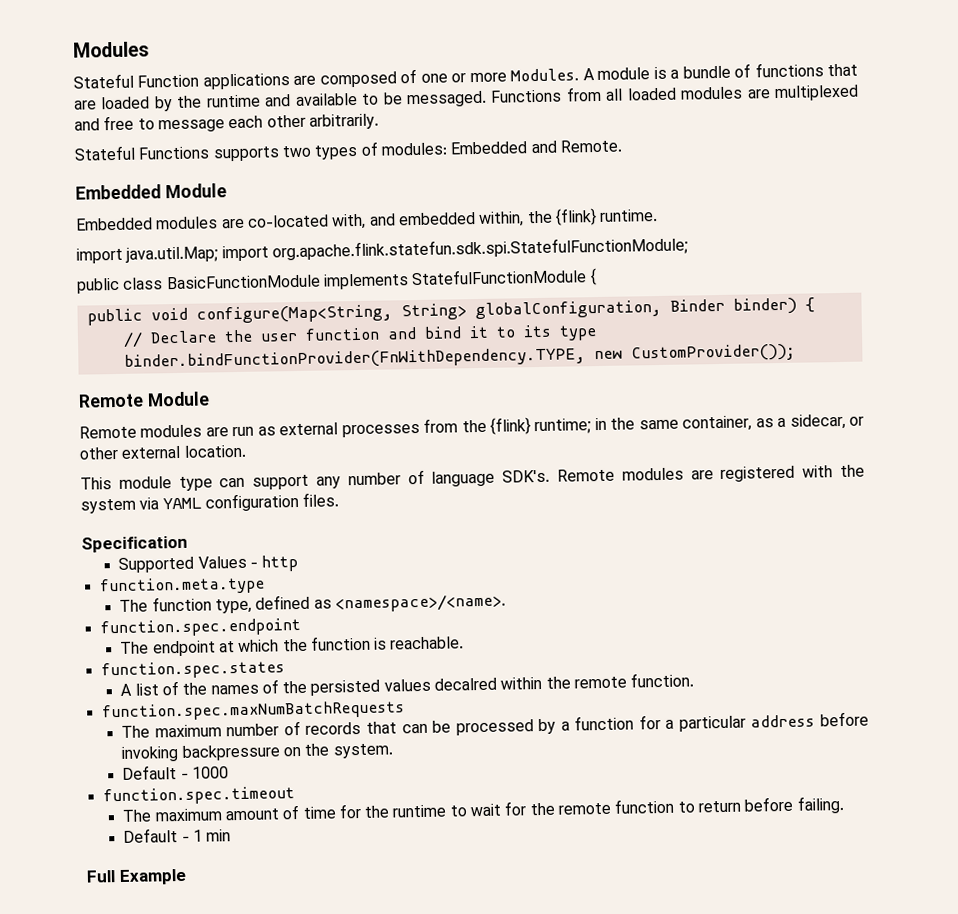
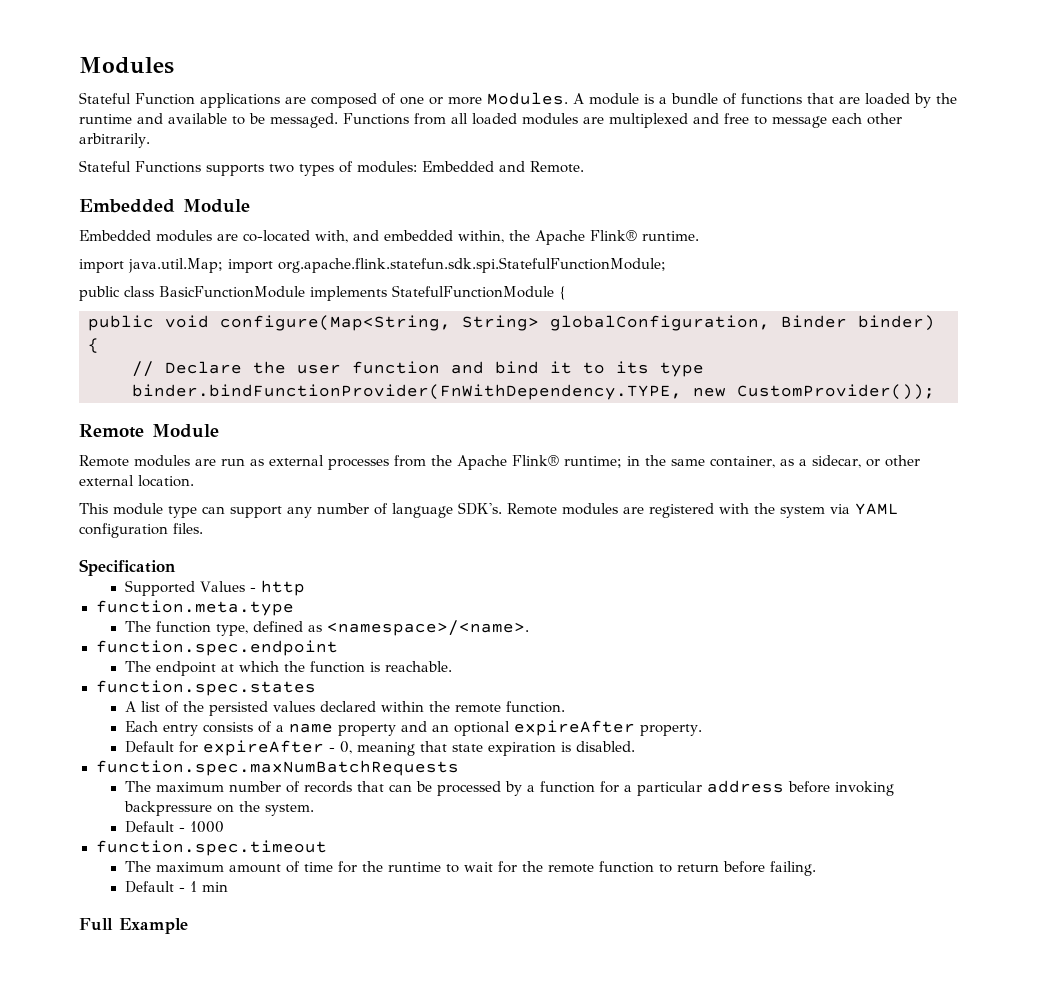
- Embedded modules are co-located with, and embedded within, the {flink} runtime.
+ Embedded modules are co-located with, and embedded within, the Apache Flink® runtime.
- Remote modules are run as external processes from the {flink} runtime; in the same container, as a sidecar, or other external location.
+ Remote modules are run as external processes from the Apache Flink® runtime; in the same container, as a sidecar, or other external location.
- A list of the names of the persisted values decalred within the remote function.
+ A list of the persisted values declared within the remote function.
+ Each entry consists of a name property and an optional expireAfter property.
+ Default for expireAfter - 0, meaning that state expiration is disabled.

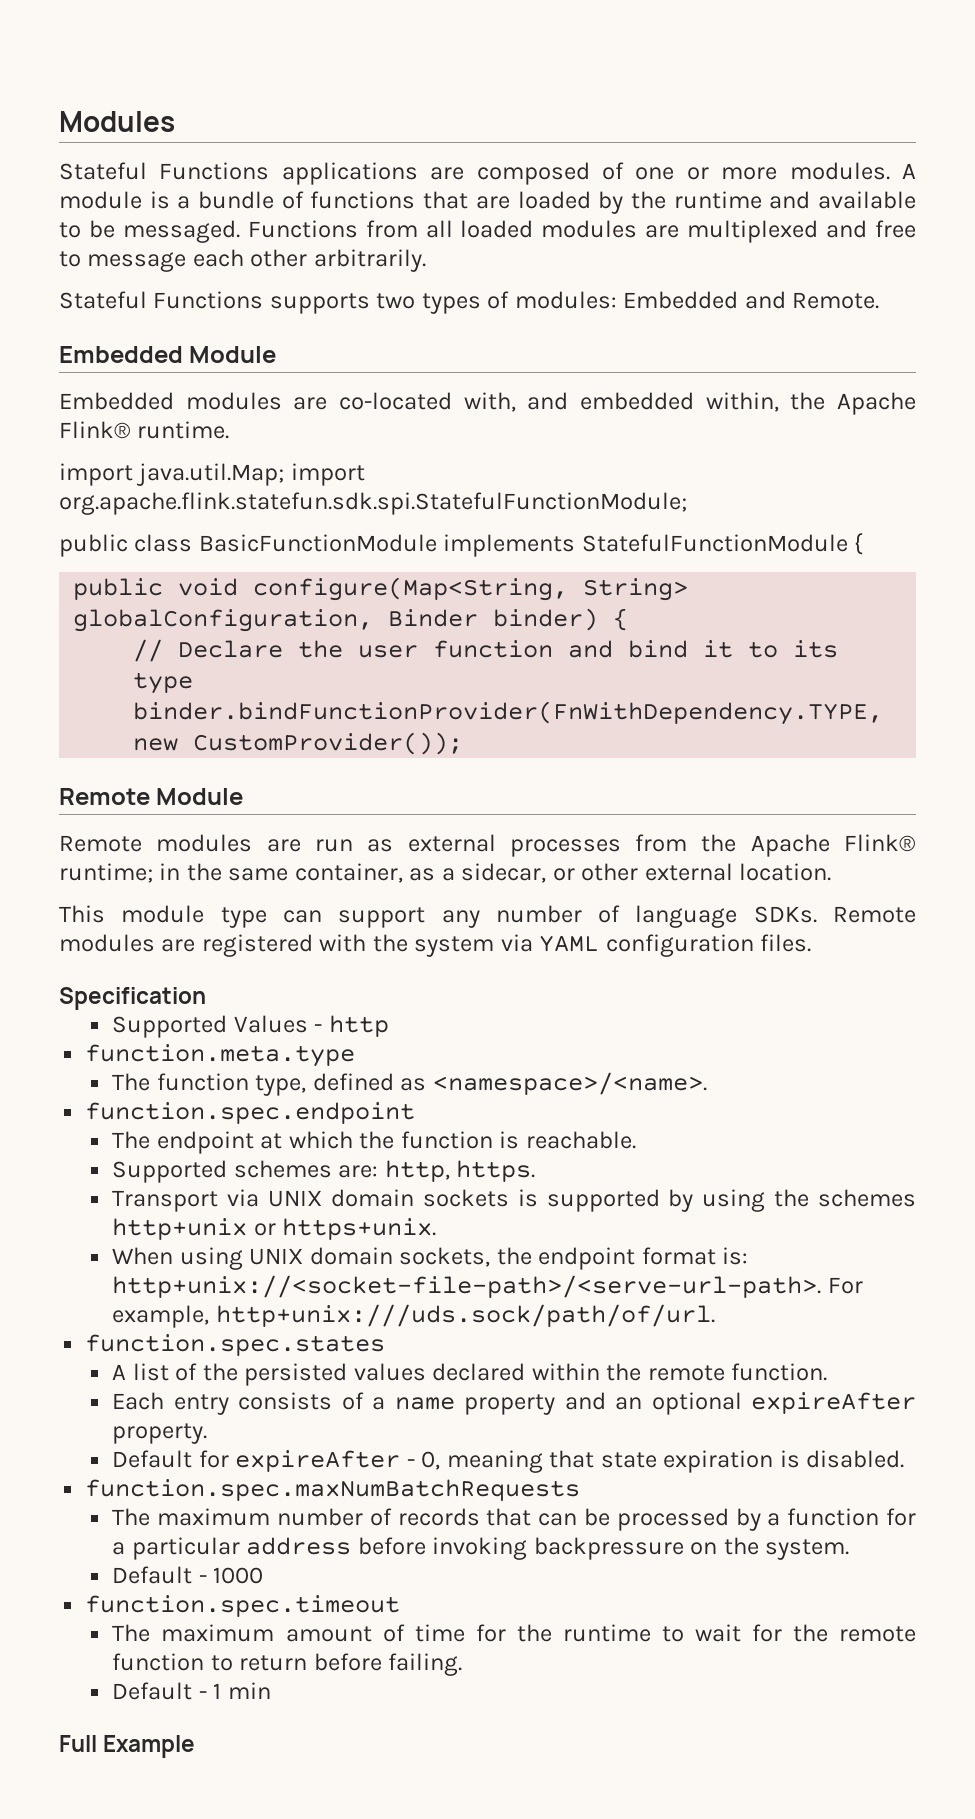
- Stateful Function applications are composed of one or more Modules.
+ Stateful Functions applications are composed of one or more modules.
- This module type can support any number of language SDK's.
+ This module type can support any number of language SDKs.
+ Supported schemes are: http, https.
+ Transport via UNIX domain sockets is supported by using the schemes http+unix or https+unix.
+ When using UNIX domain sockets, the endpoint format is: http+unix://<socket-file-path>/<serve-url-path>. For example, http+unix:///uds.sock/path/of/url.

